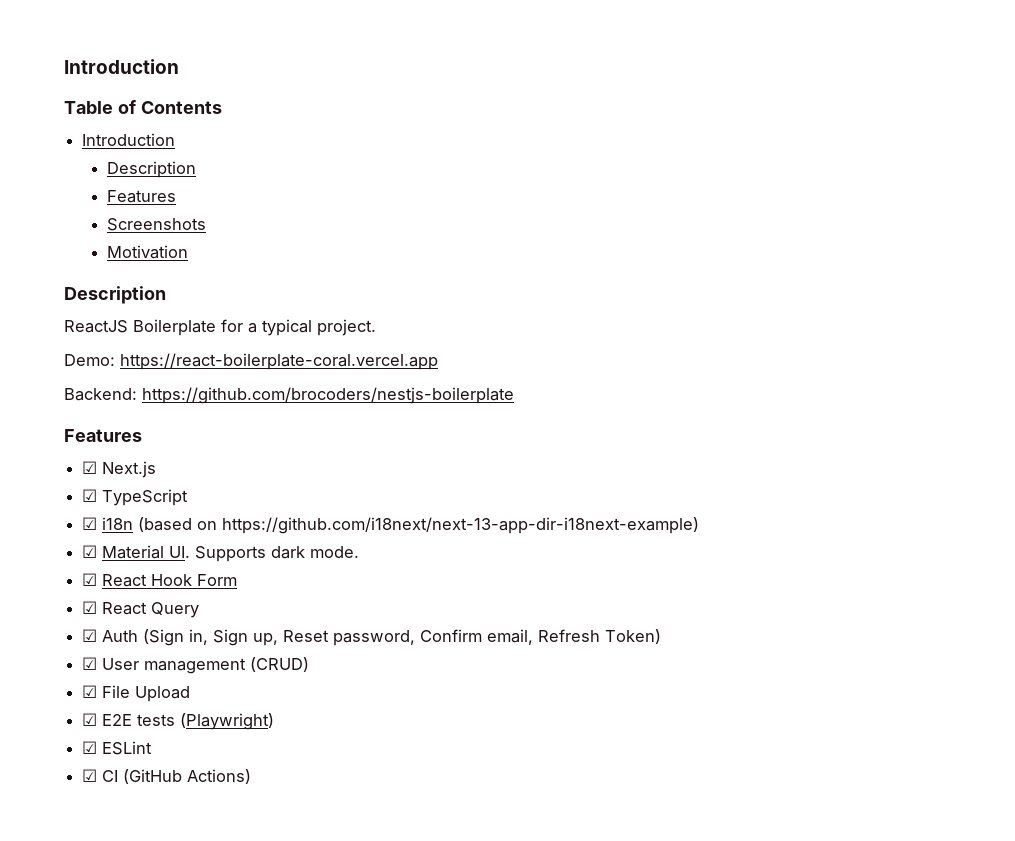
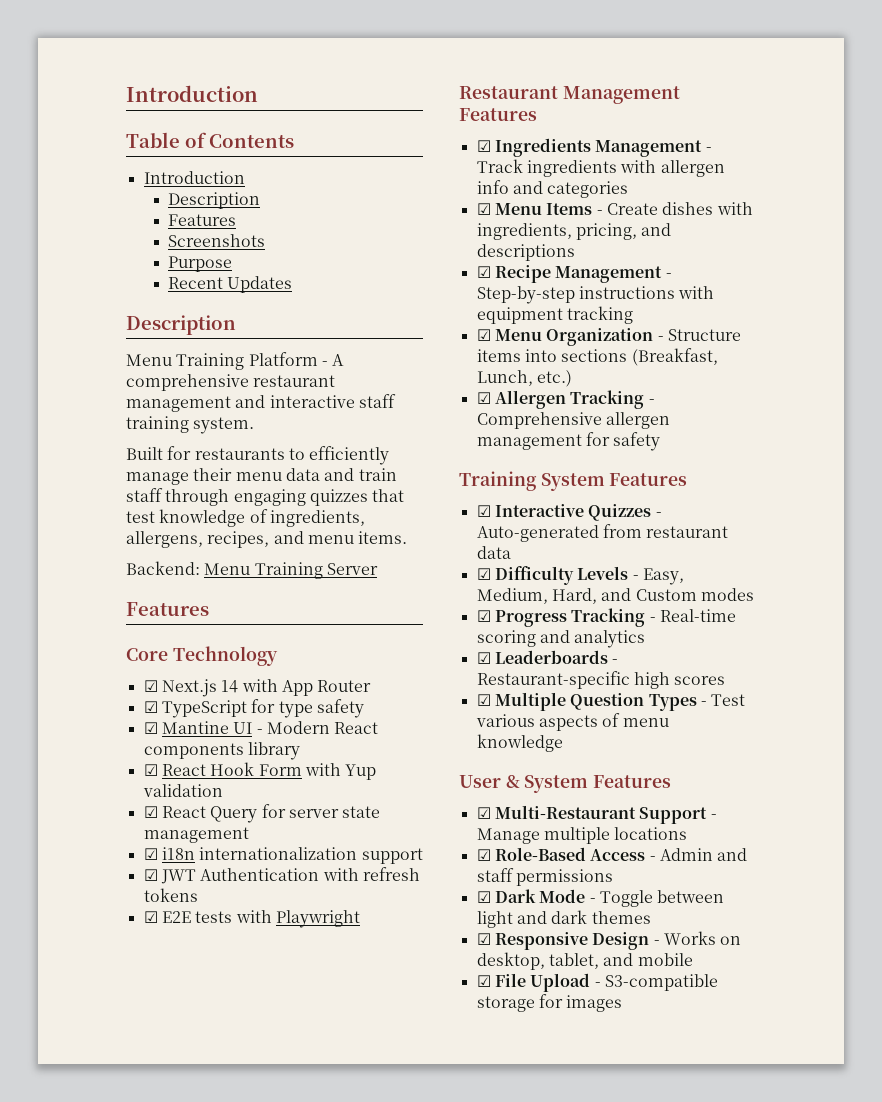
- Motivation
+ Purpose
+ Recent Updates
  Description
- ReactJS Boilerplate for a typical project.
- Demo: https://react-boilerplate-coral.vercel.app
- Backend: https://github.com/brocoders/nestjs-boilerplate
+ Menu Training Platform - A comprehensive restaurant management and interactive staff training system.
+ Built for restaurants to efficiently manage their menu data and train staff through engaging quizzes that test knowledge of ingredients, allergens, recipes, and menu items.
+ Backend: Menu Training Server
  Features
+ Core Technology
- ☑ Next.js
- ☑ TypeScript
- ☑ i18n (based on https://github.com/i18next/next-13-app-dir-i18next-example)
- ☑ Material UI. Supports dark mode.
+ ☑ Next.js 14 with App Router
+ ☑ TypeScript for type safety
+ ☑ Mantine UI - Modern React components library
- ☑ React Hook Form
+ ☑ React Hook Form with Yup validation
- ☑ React Query
- ☑ Auth (Sign in, Sign up, Reset password, Confirm email, Refresh Token)
- ☑ User management (CRUD)
- ☑ File Upload
- ☑ E2E tests (Playwright)
- ☑ ESLint
- ☑ CI (GitHub Actions)
+ ☑ React Query for server state management
+ ☑ i18n internationalization support
+ ☑ JWT Authentication with refresh tokens
+ ☑ E2E tests with Playwright
+ Restaurant Management Features
+ ☑ Ingredients Management - Track ingredients with allergen info and categories
+ ☑ Menu Items - Create dishes with ingredients, pricing, and descriptions
+ ☑ Recipe Management - Step-by-step instructions with equipment tracking
+ ☑ Menu Organization - Structure items into sections (Breakfast, Lunch, etc.)
+ ☑ Allergen Tracking - Comprehensive allergen management for safety
+ Training System Features
+ ☑ Interactive Quizzes - Auto-generated from restaurant data
+ ☑ Difficulty Levels - Easy, Medium, Hard, and Custom modes
+ ☑ Progress Tracking - Real-time scoring and analytics
+ ☑ Leaderboards - Restaurant-specific high scores
+ ☑ Multiple Question Types - Test various aspects of menu knowledge
+ User & System Features
+ ☑ Multi-Restaurant Support - Manage multiple locations
+ ☑ Role-Based Access - Admin and staff permissions
+ ☑ Dark Mode - Toggle between light and dark themes
+ ☑ Responsive Design - Works on desktop, tablet, and mobile
+ ☑ File Upload - S3-compatible storage for images

